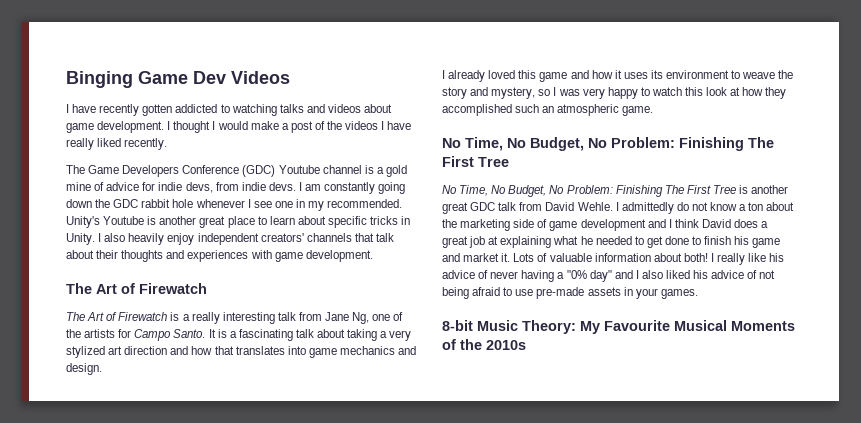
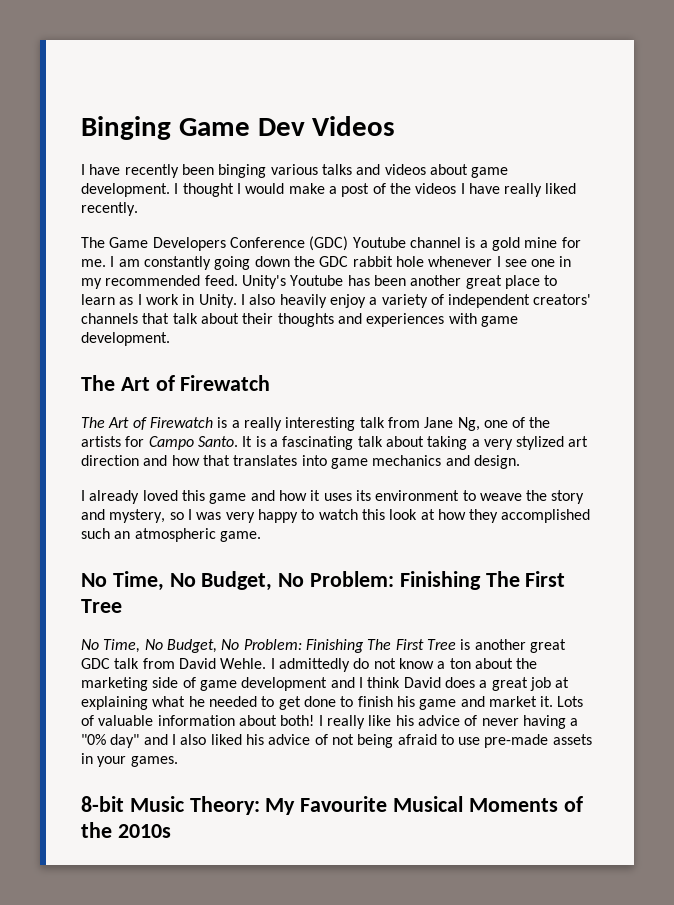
- I have recently gotten addicted to watching talks and videos about game development.
+ I have recently been binging various talks and videos about game development.
- The Game Developers Conference (GDC) Youtube channel is a gold mine of advice for indie devs, from indie devs.
+ The Game Developers Conference (GDC) Youtube channel is a gold mine for me.
- I am constantly going down the GDC rabbit hole whenever I see one in my recommended. Unity's Youtube is another great place to learn about specific tricks in Unity.
+ I am constantly going down the GDC rabbit hole whenever I see one in my recommended feed. Unity's Youtube has been another great place to learn as I work in Unity.
- I also heavily enjoy independent creators' channels that talk about their thoughts and experiences with game development.
+ I also heavily enjoy a variety of independent creators' channels that talk about their thoughts and experiences with game development.

